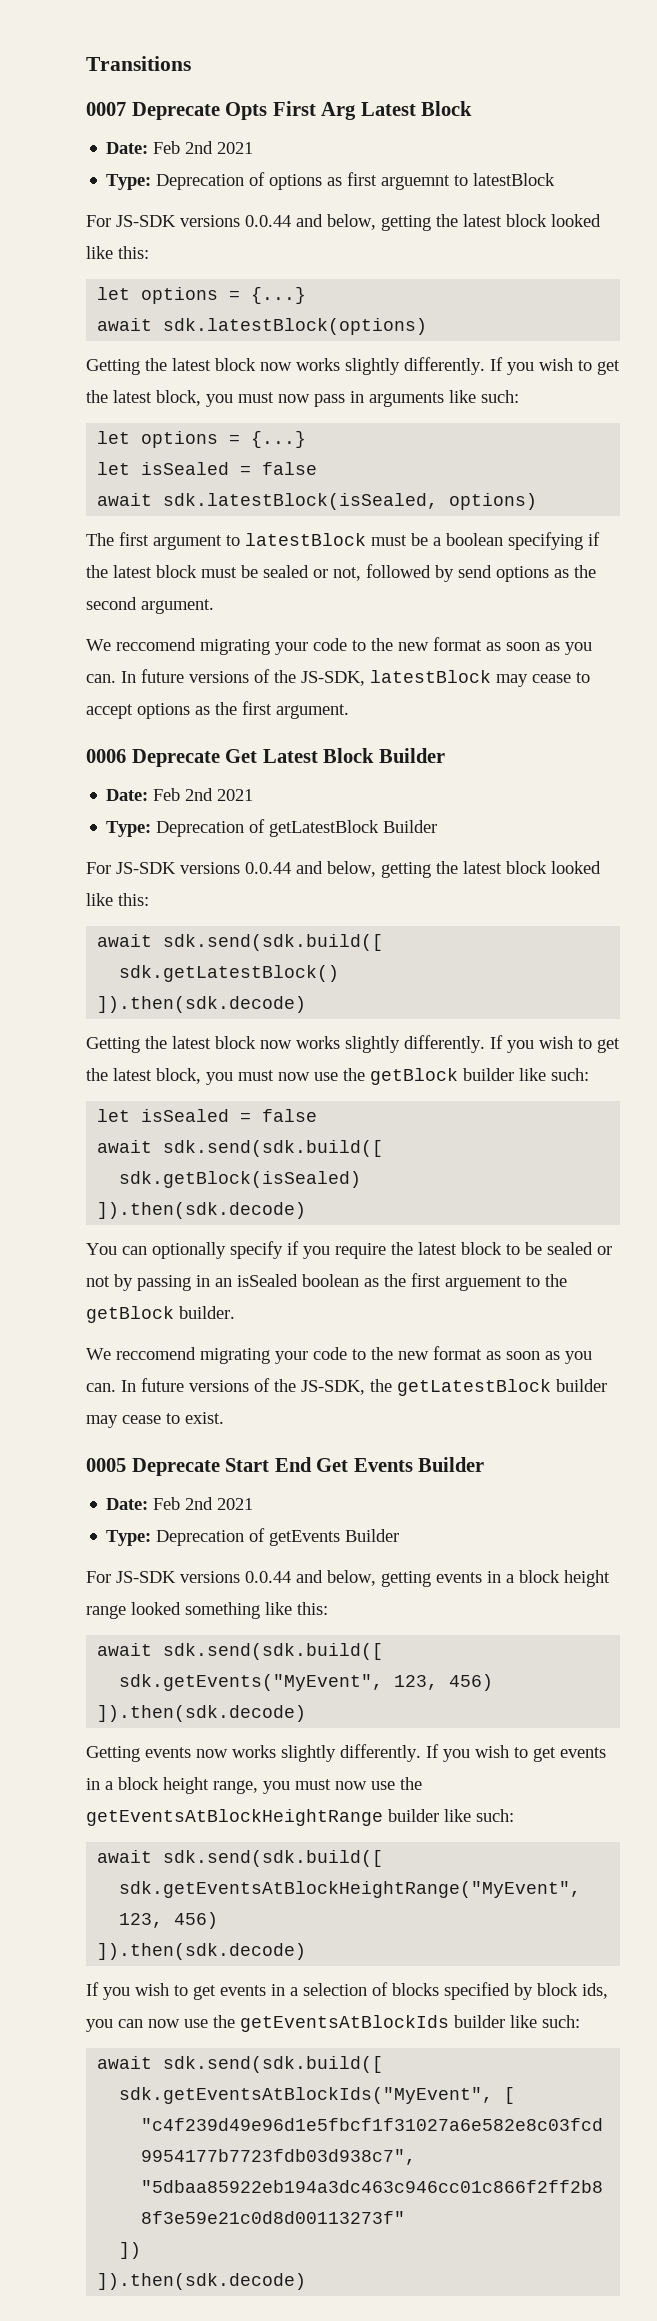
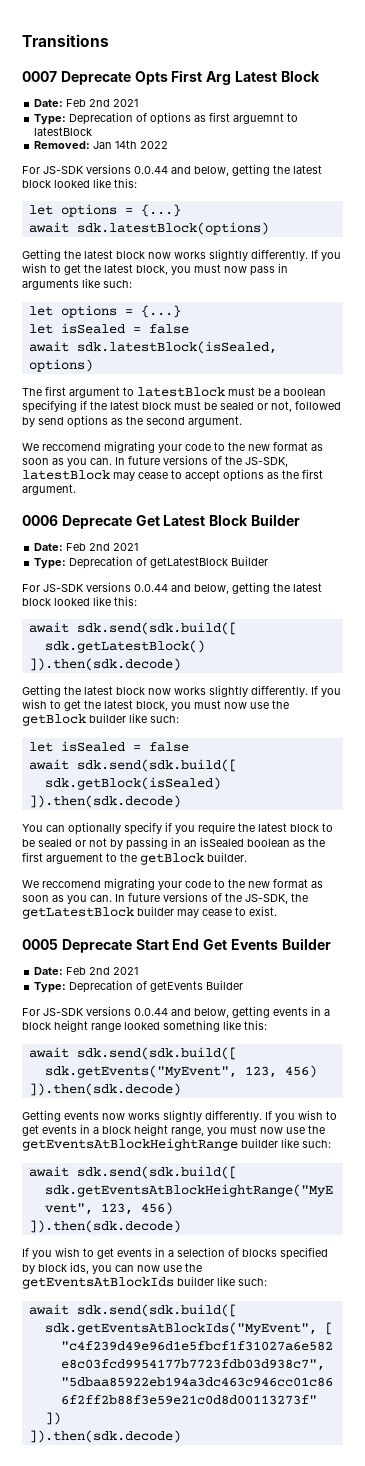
+ Removed: Jan 14th 2022

